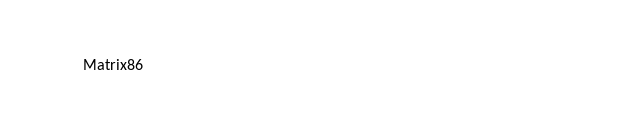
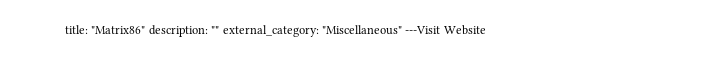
- Matrix86
+ title: "Matrix86" description: "" external_category: "Miscellaneous" ---Visit Website

